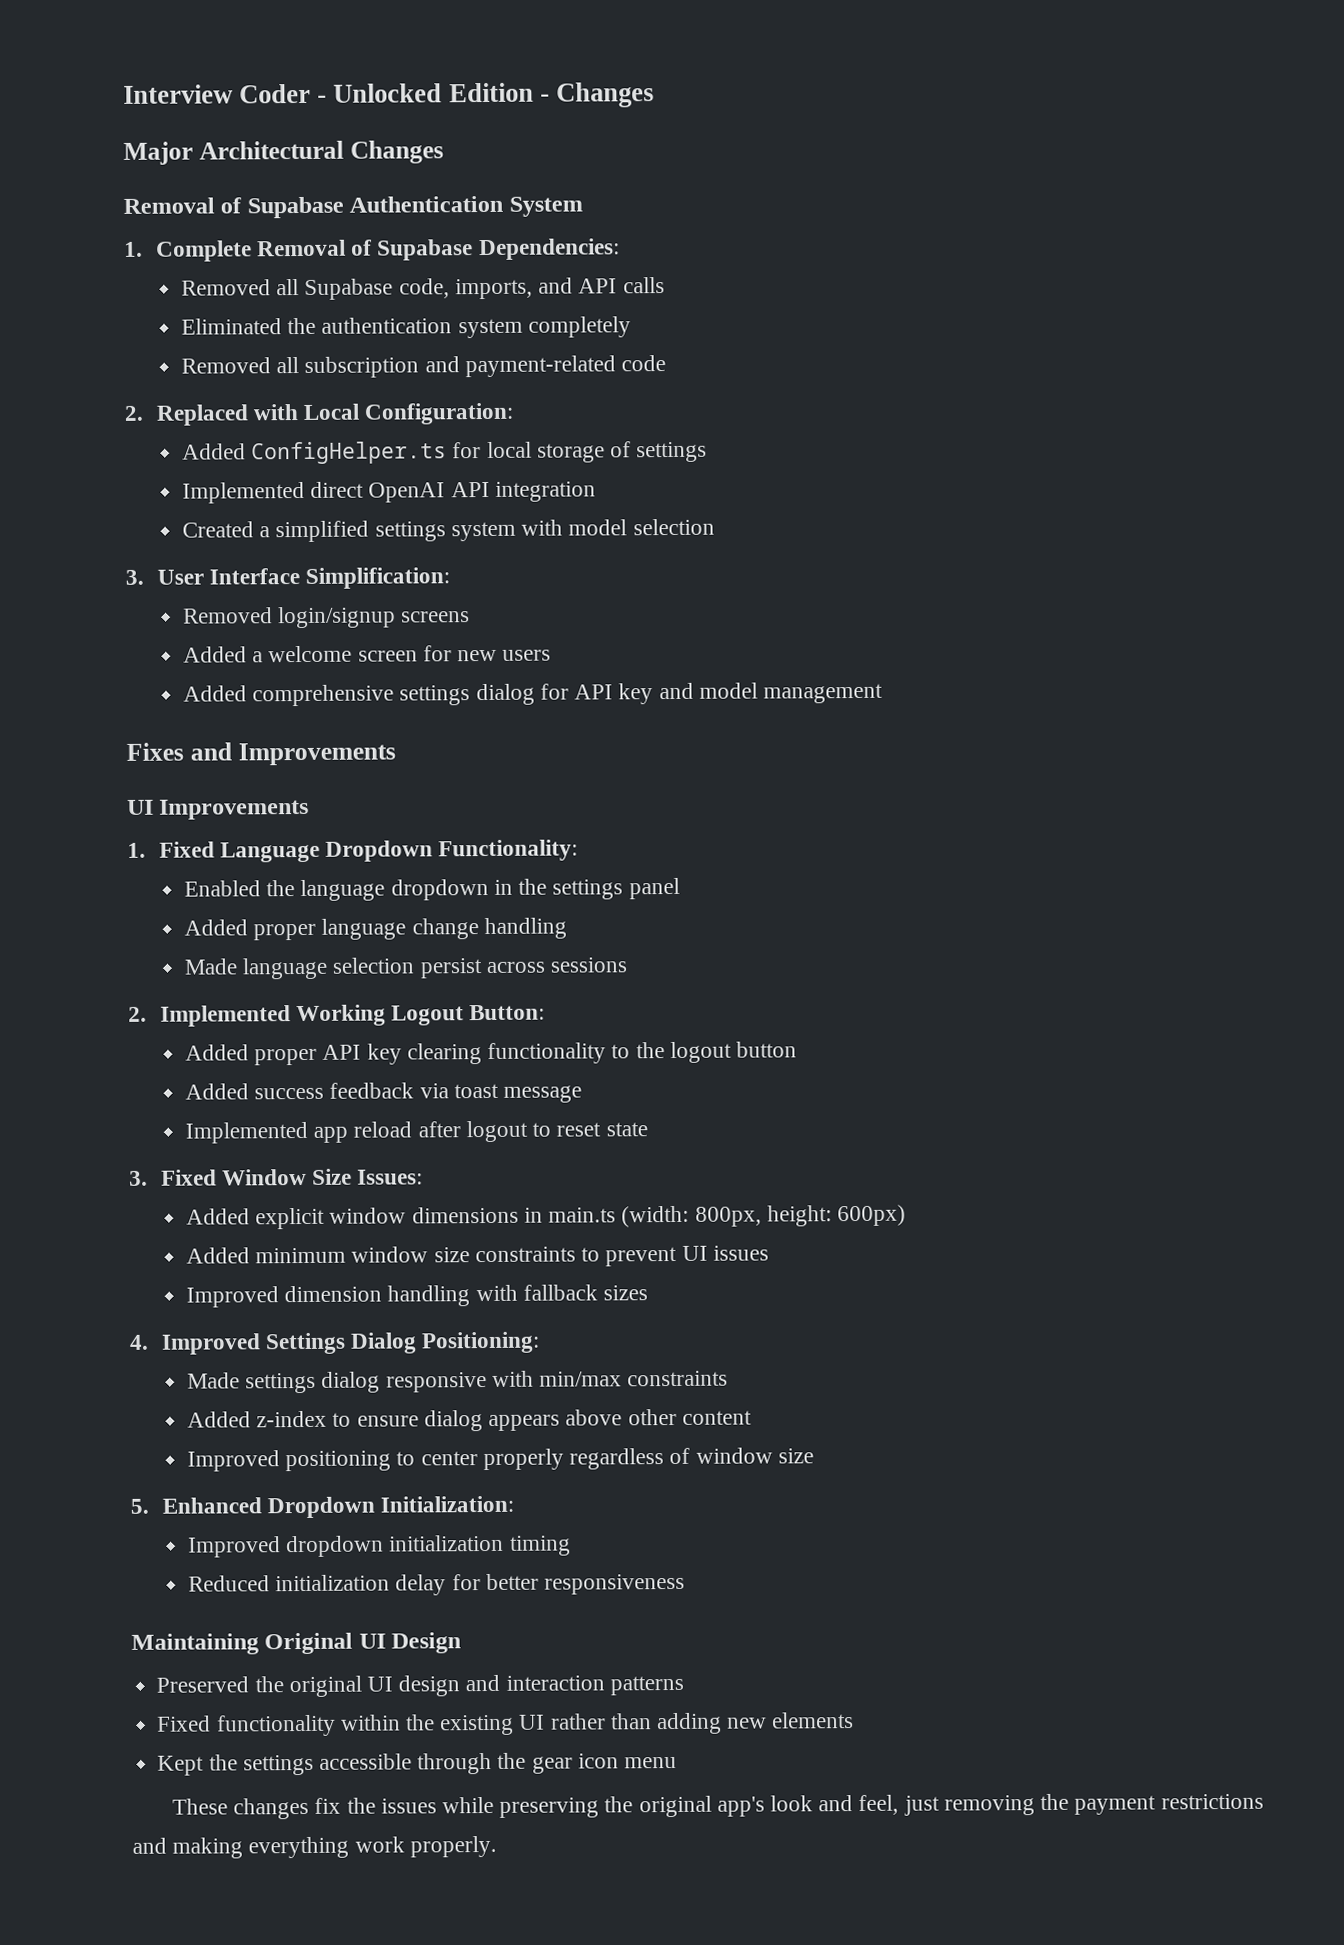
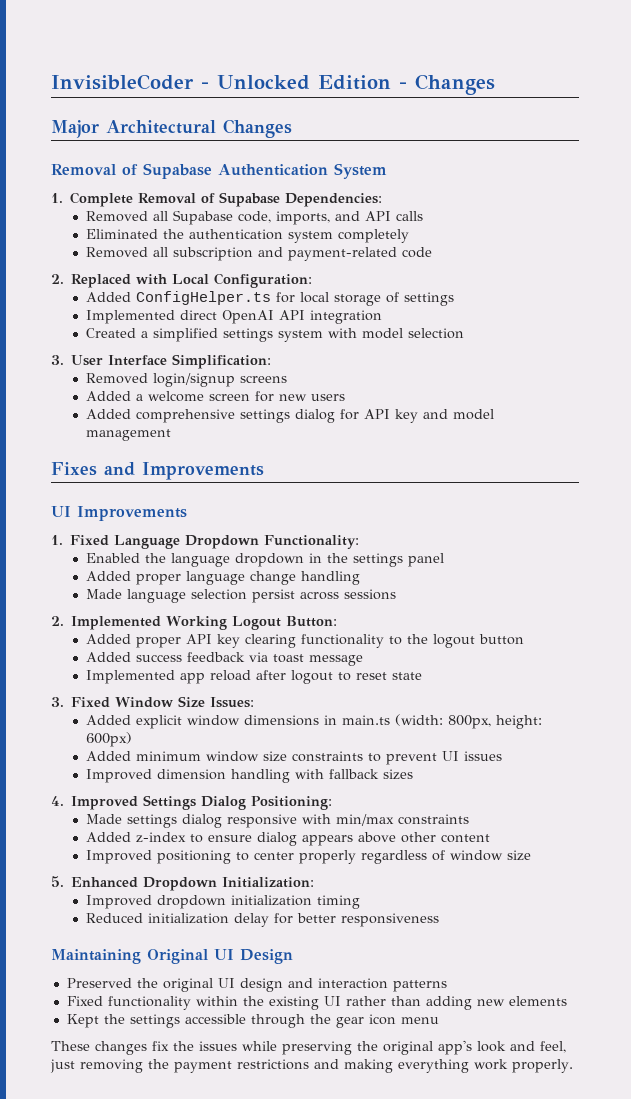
- Interview Coder - Unlocked Edition - Changes
+ InvisibleCoder - Unlocked Edition - Changes

